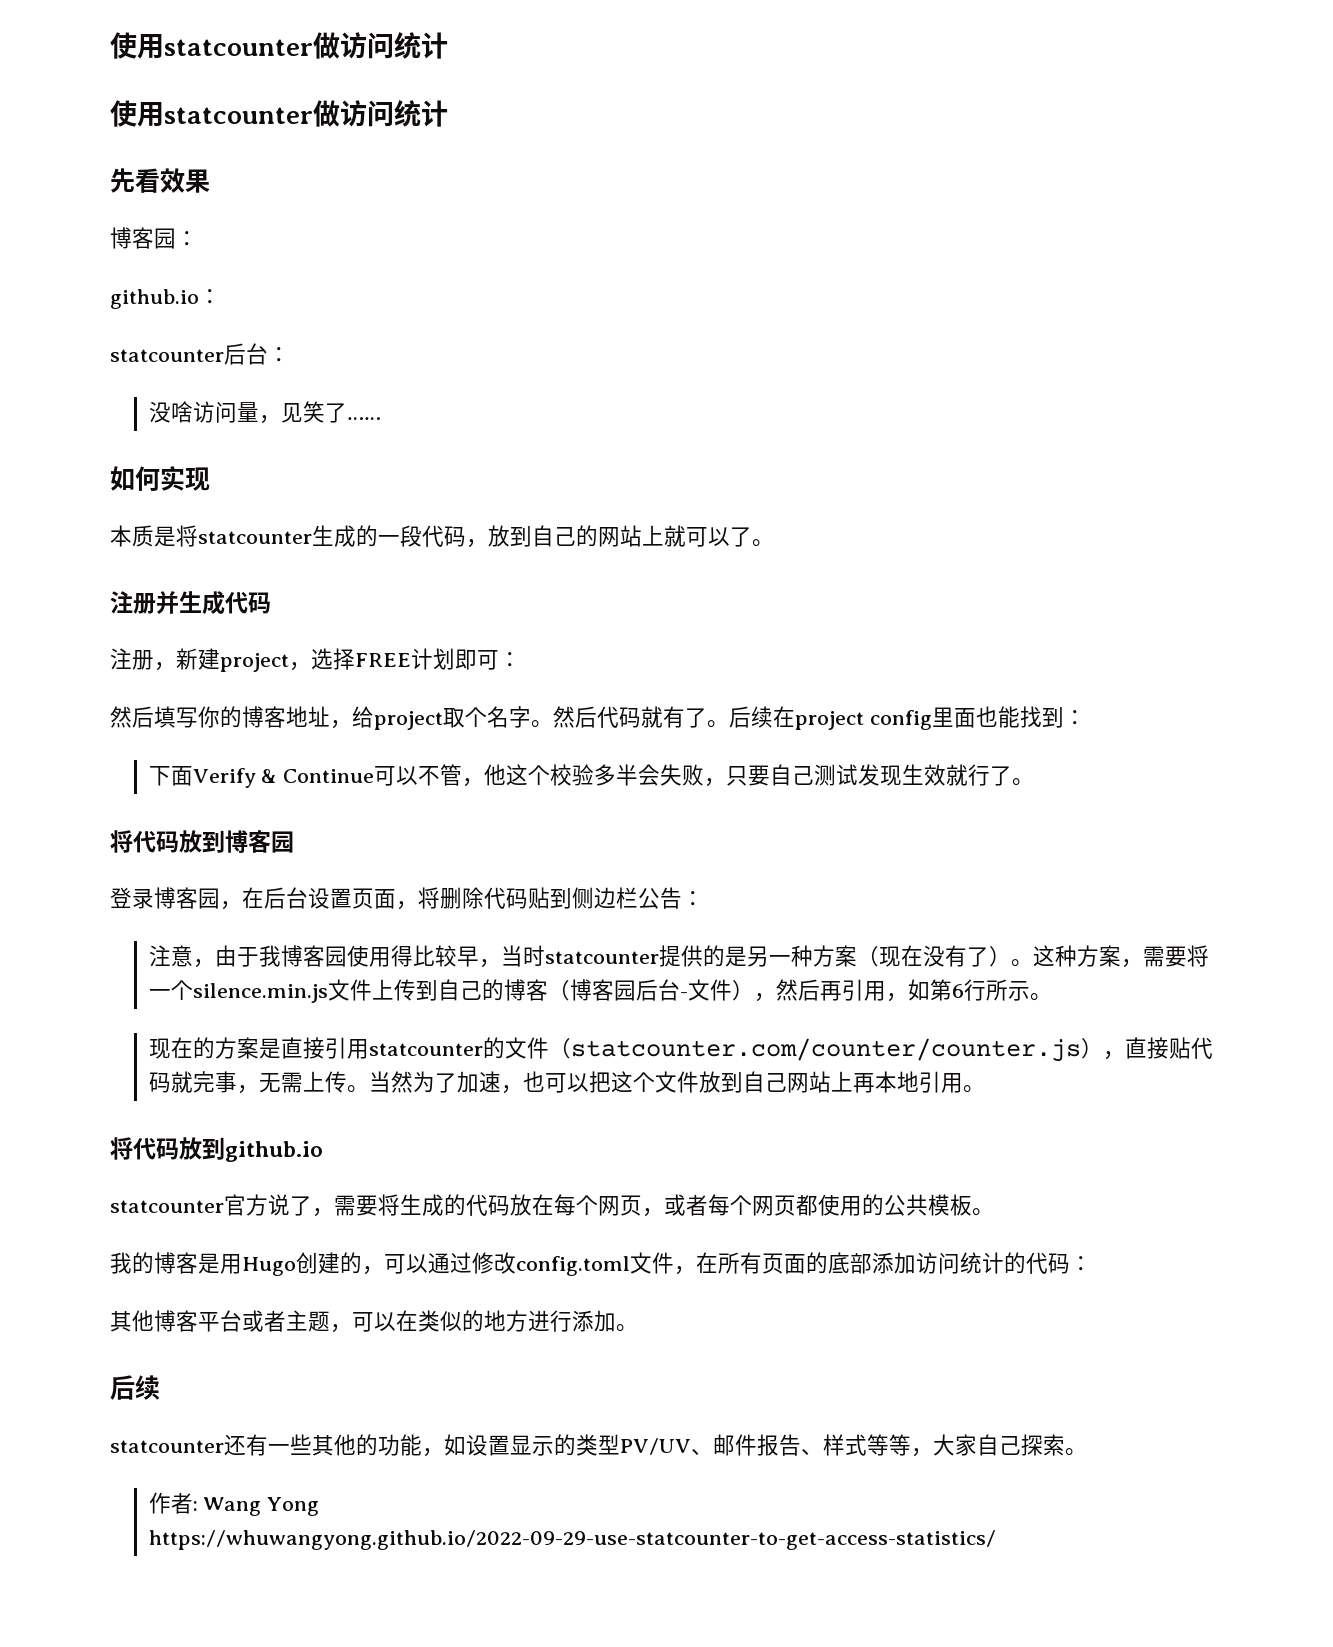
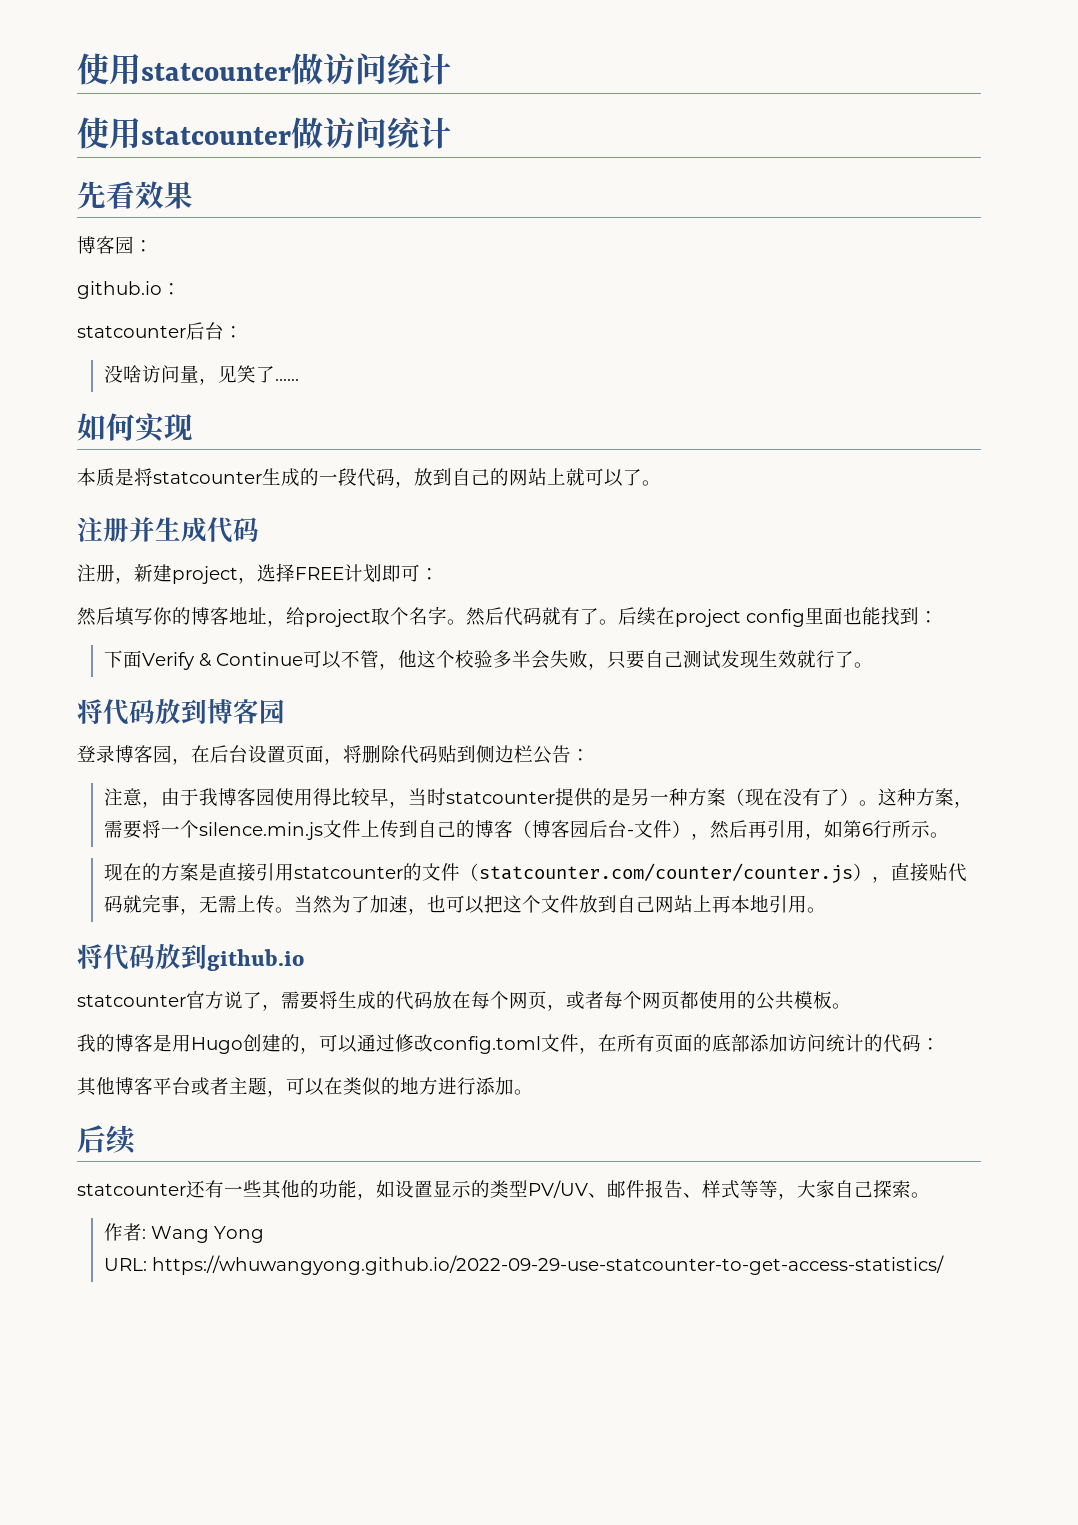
- https://whuwangyong.github.io/2022-09-29-use-statcounter-to-get-access-statistics/
+ URL: https://whuwangyong.github.io/2022-09-29-use-statcounter-to-get-access-statistics/

